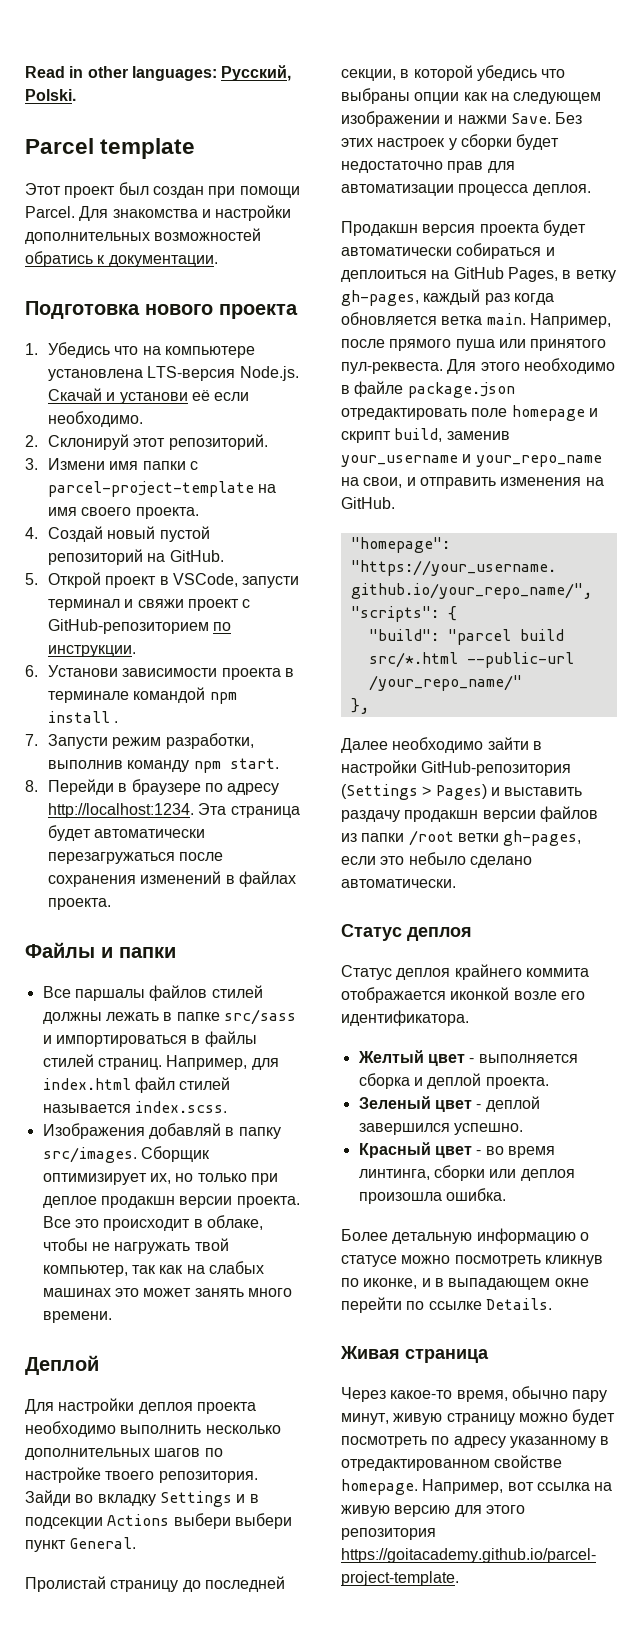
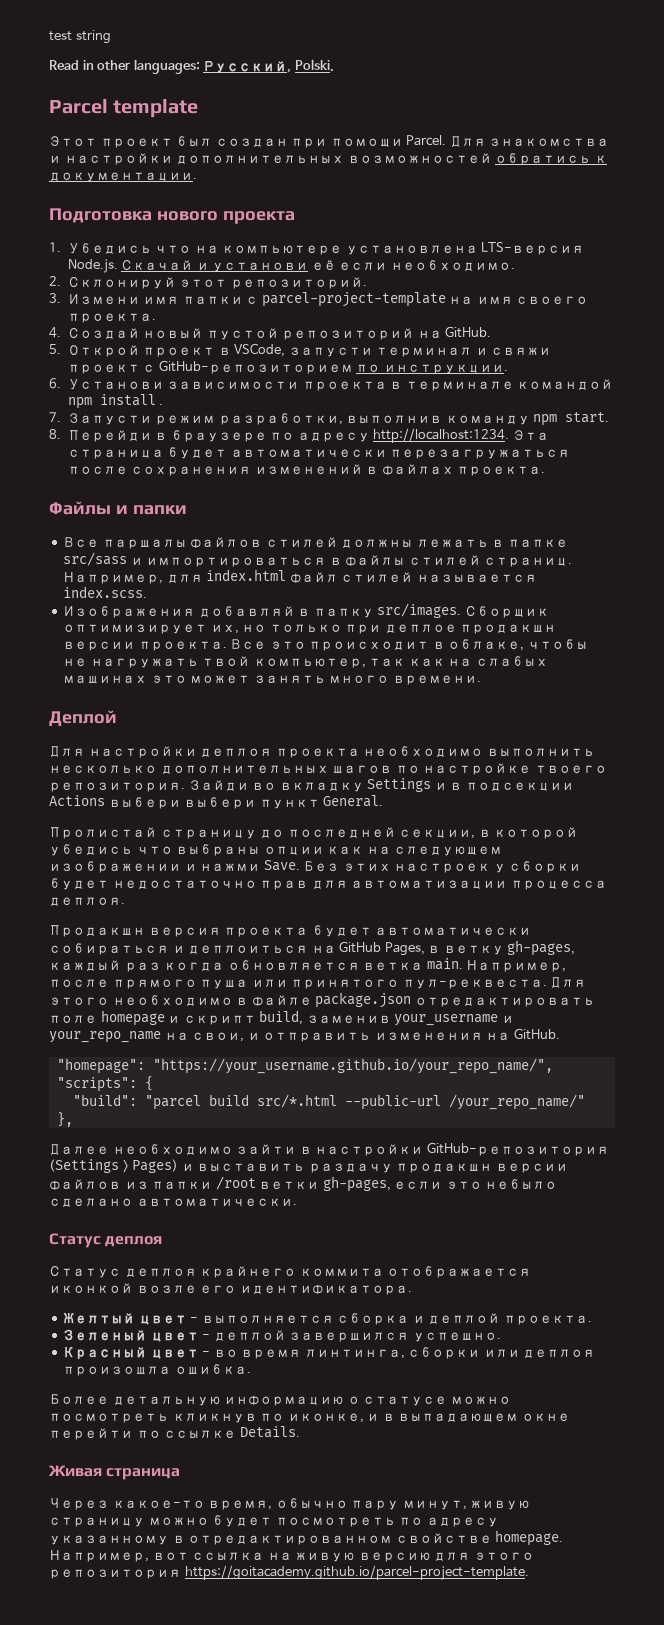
+ test string

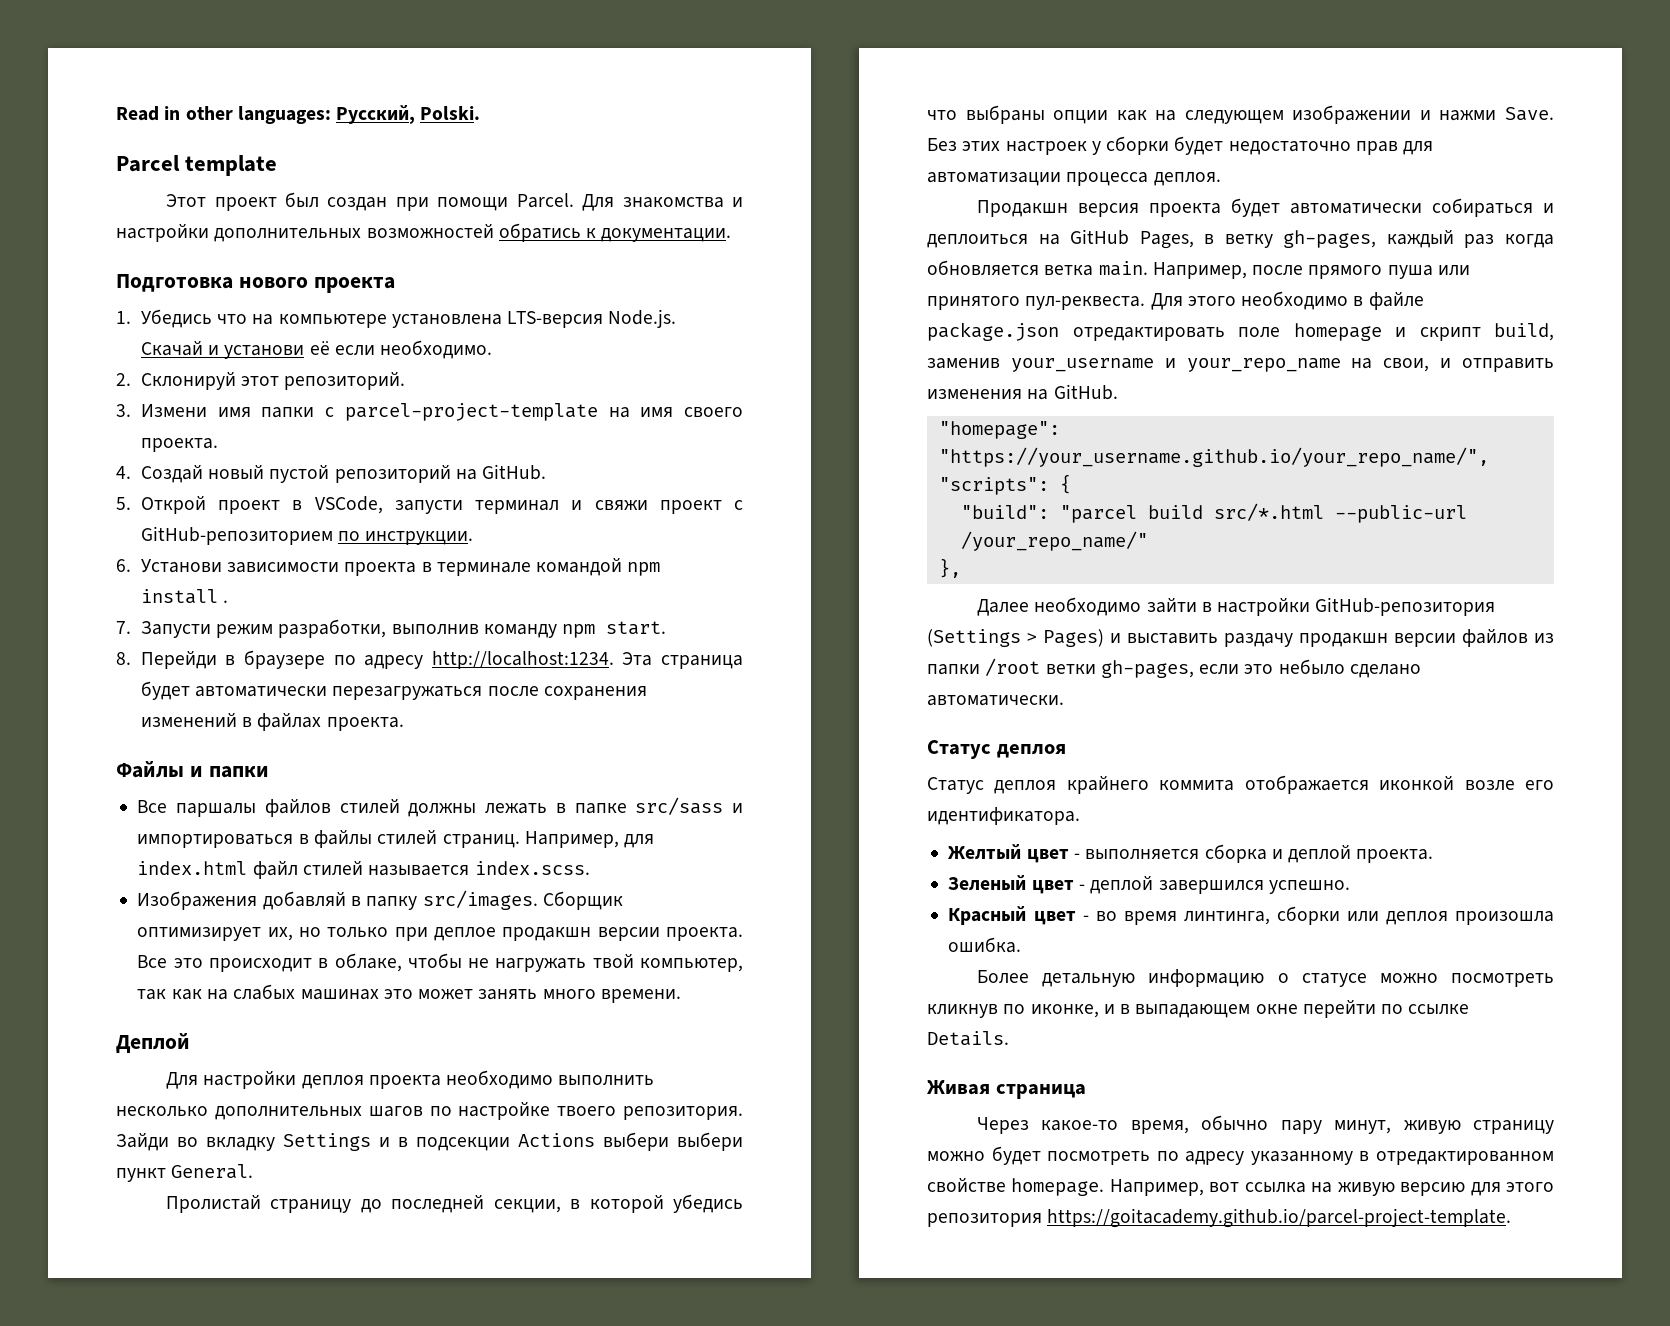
- test string

